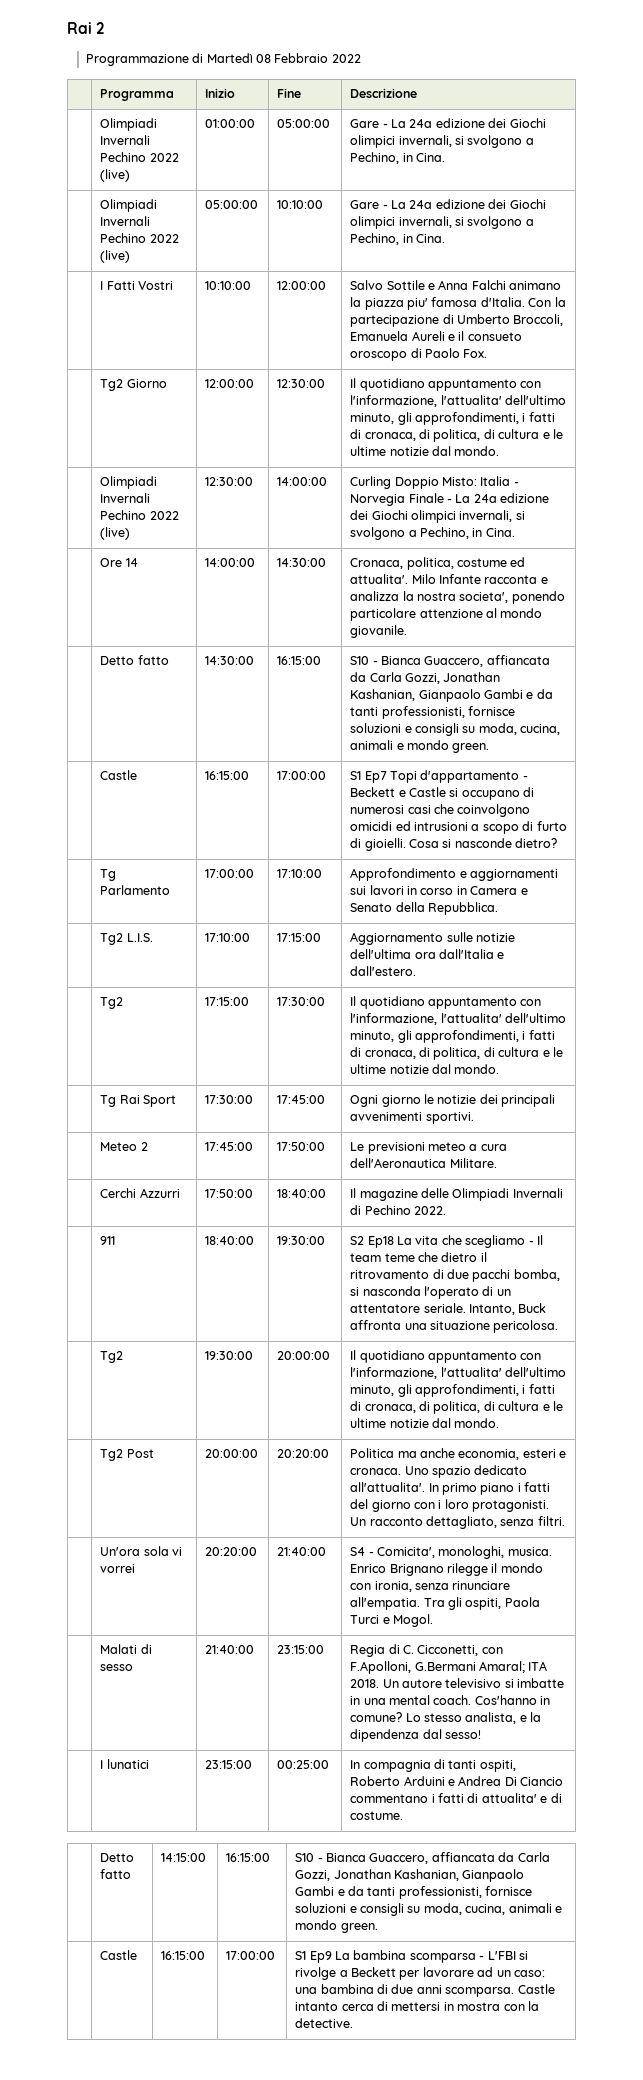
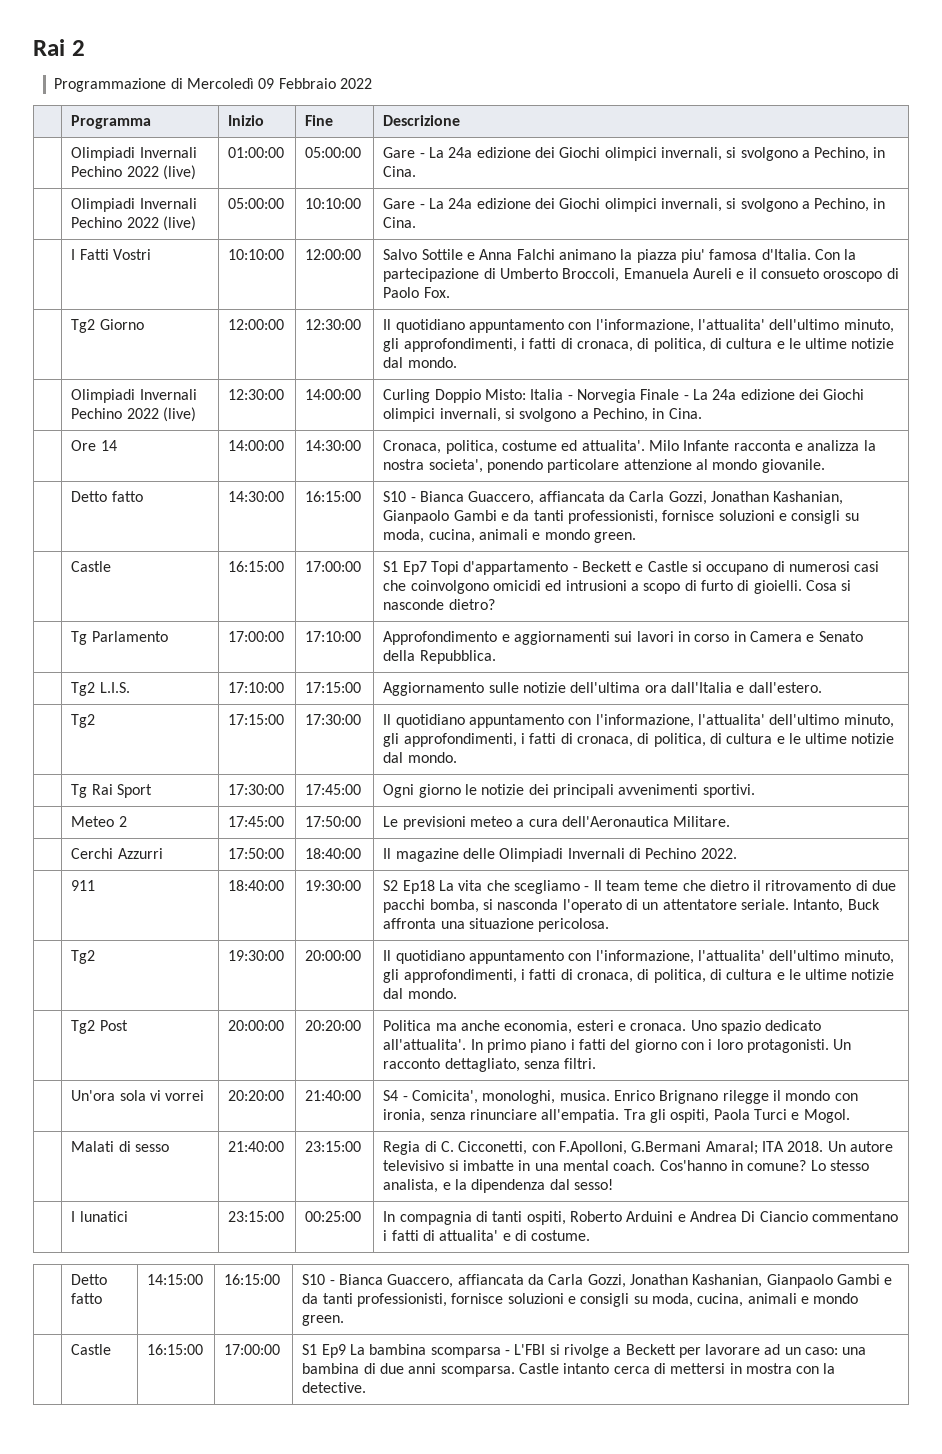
- Programmazione di Martedì 08 Febbraio 2022
+ Programmazione di Mercoledì 09 Febbraio 2022

